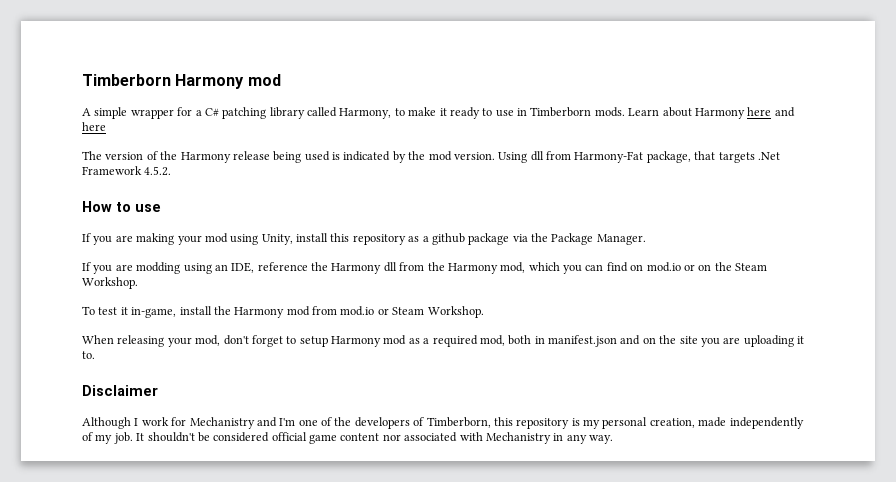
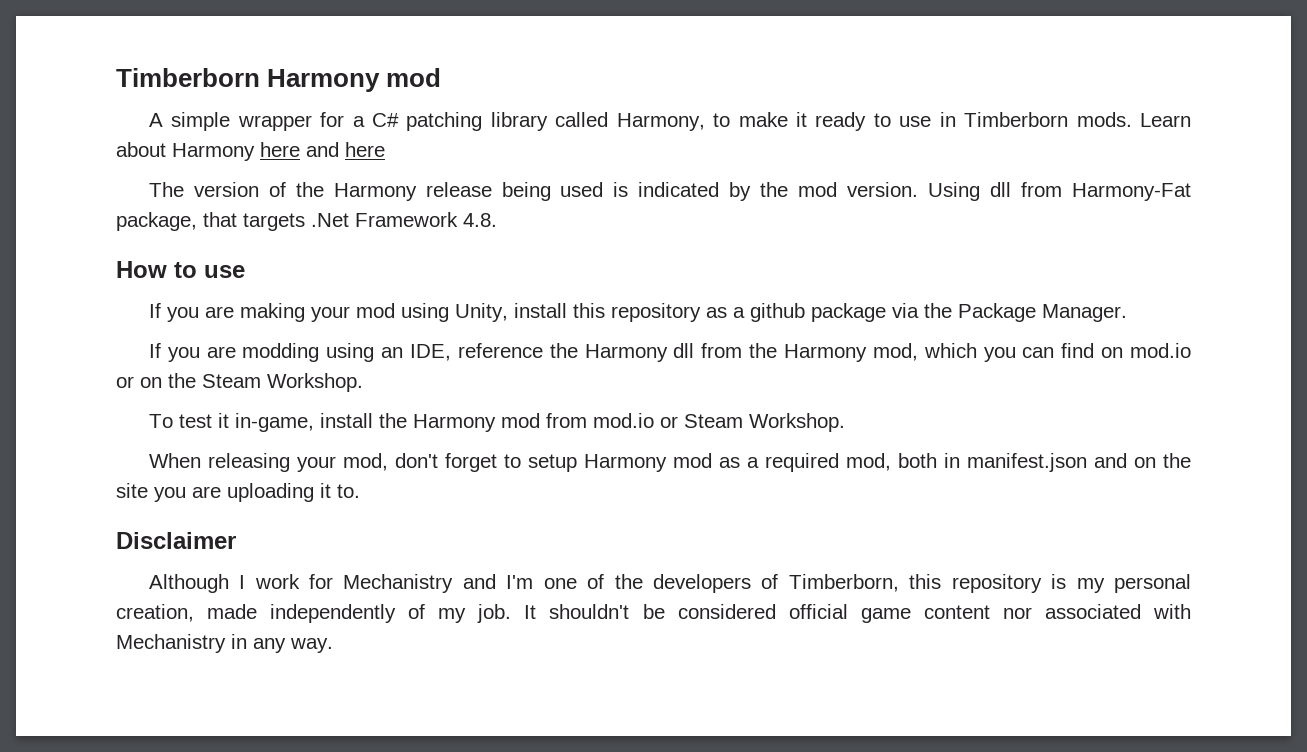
- Using dll from Harmony-Fat package, that targets .Net Framework 4.5.2.
+ Using dll from Harmony-Fat package, that targets .Net Framework 4.8.

